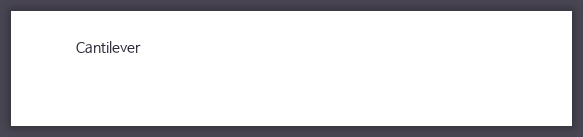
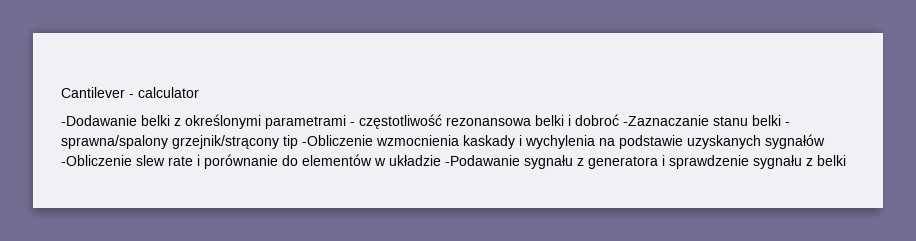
- Cantilever
+ Cantilever - calculator
+ -Dodawanie belki z określonymi parametrami - częstotliwość rezonansowa belki i dobroć -Zaznaczanie stanu belki - sprawna/spalony grzejnik/strącony tip -Obliczenie wzmocnienia kaskady i wychylenia na podstawie uzyskanych sygnałów -Obliczenie slew rate i porównanie do elementów w układzie -Podawanie sygnału z generatora i sprawdzenie sygnału z belki

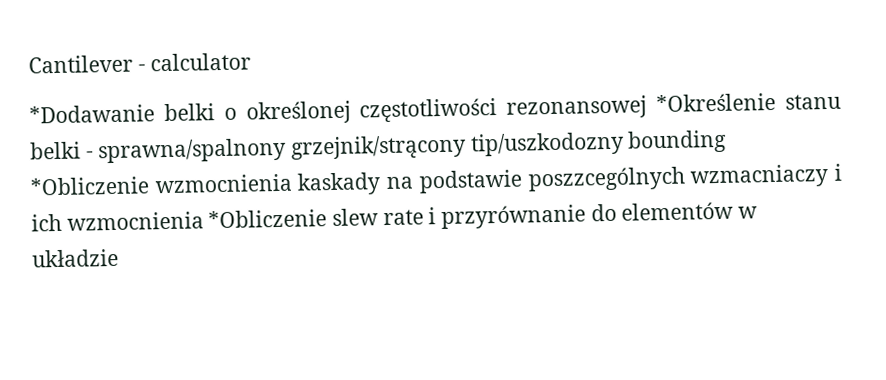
- -Dodawanie belki z określonymi parametrami - częstotliwość rezonansowa belki i dobroć -Zaznaczanie stanu belki - sprawna/spalony grzejnik/strącony tip -Obliczenie wzmocnienia kaskady i wychylenia na podstawie uzyskanych sygnałów -Obliczenie slew rate i porównanie do elementów w układzie -Podawanie sygnału z generatora i sprawdzenie sygnału z belki
+ *Dodawanie belki o określonej częstotliwości rezonansowej *Określenie stanu belki - sprawna/spalnony grzejnik/strącony tip/uszkodozny bounding *Obliczenie wzmocnienia kaskady na podstawie poszzcególnych wzmacniaczy i ich wzmocnienia *Obliczenie slew rate i przyrównanie do elementów w układzie

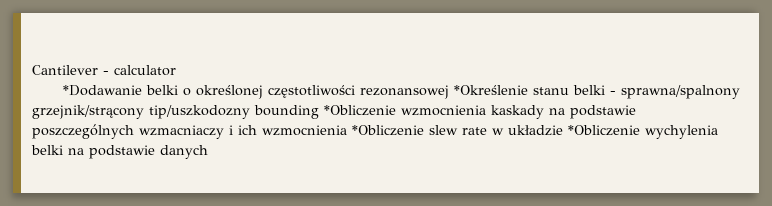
- *Dodawanie belki o określonej częstotliwości rezonansowej *Określenie stanu belki - sprawna/spalnony grzejnik/strącony tip/uszkodozny bounding *Obliczenie wzmocnienia kaskady na podstawie poszzcególnych wzmacniaczy i ich wzmocnienia *Obliczenie slew rate i przyrównanie do elementów w układzie
+ *Dodawanie belki o określonej częstotliwości rezonansowej *Określenie stanu belki - sprawna/spalnony grzejnik/strącony tip/uszkodozny bounding *Obliczenie wzmocnienia kaskady na podstawie poszczególnych wzmacniaczy i ich wzmocnienia *Obliczenie slew rate w układzie *Obliczenie wychylenia belki na podstawie danych

